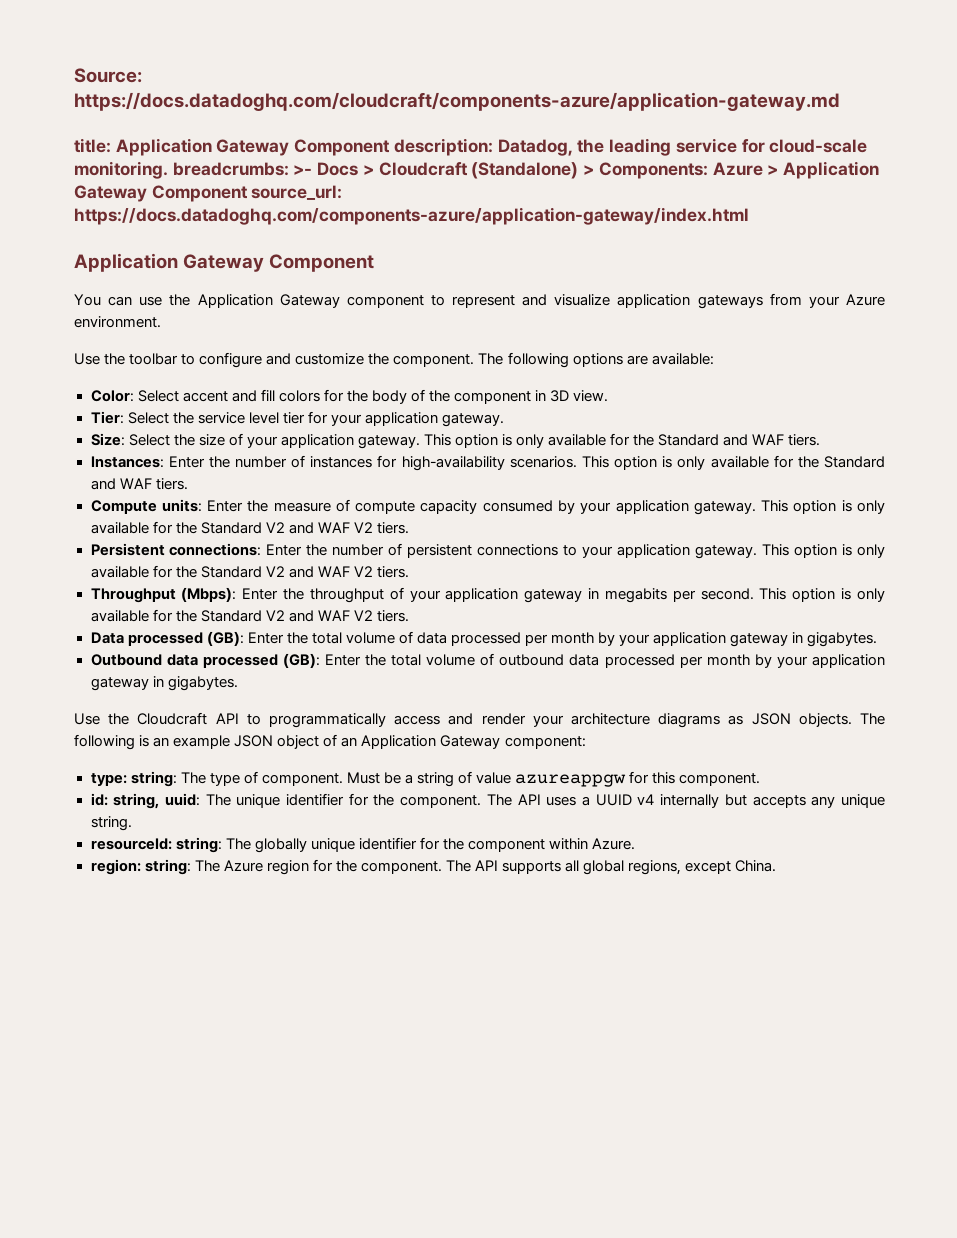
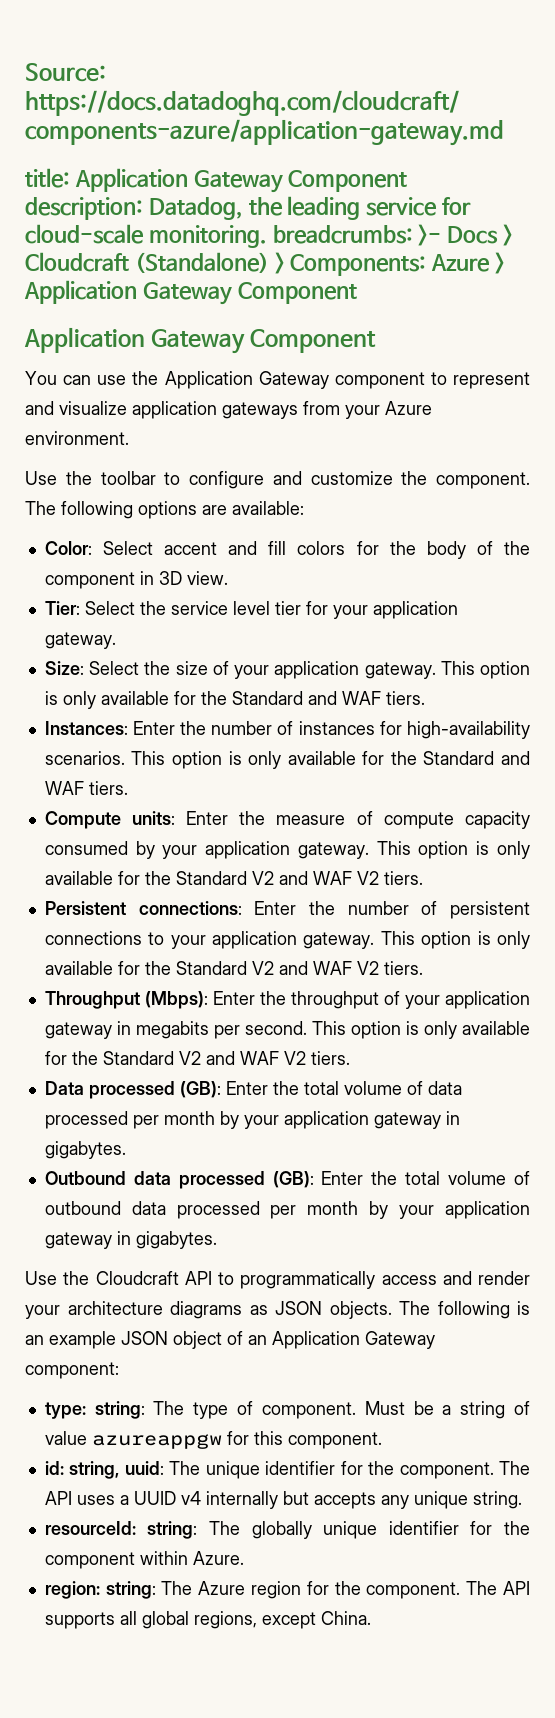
- title: Application Gateway Component description: Datadog, the leading service for cloud-scale monitoring. breadcrumbs: >- Docs > Cloudcraft (Standalone) > Components: Azure > Application Gateway Component source_url: https://docs.datadoghq.com/components-azure/application-gateway/index.html
+ title: Application Gateway Component description: Datadog, the leading service for cloud-scale monitoring. breadcrumbs: >- Docs > Cloudcraft (Standalone) > Components: Azure > Application Gateway Component

